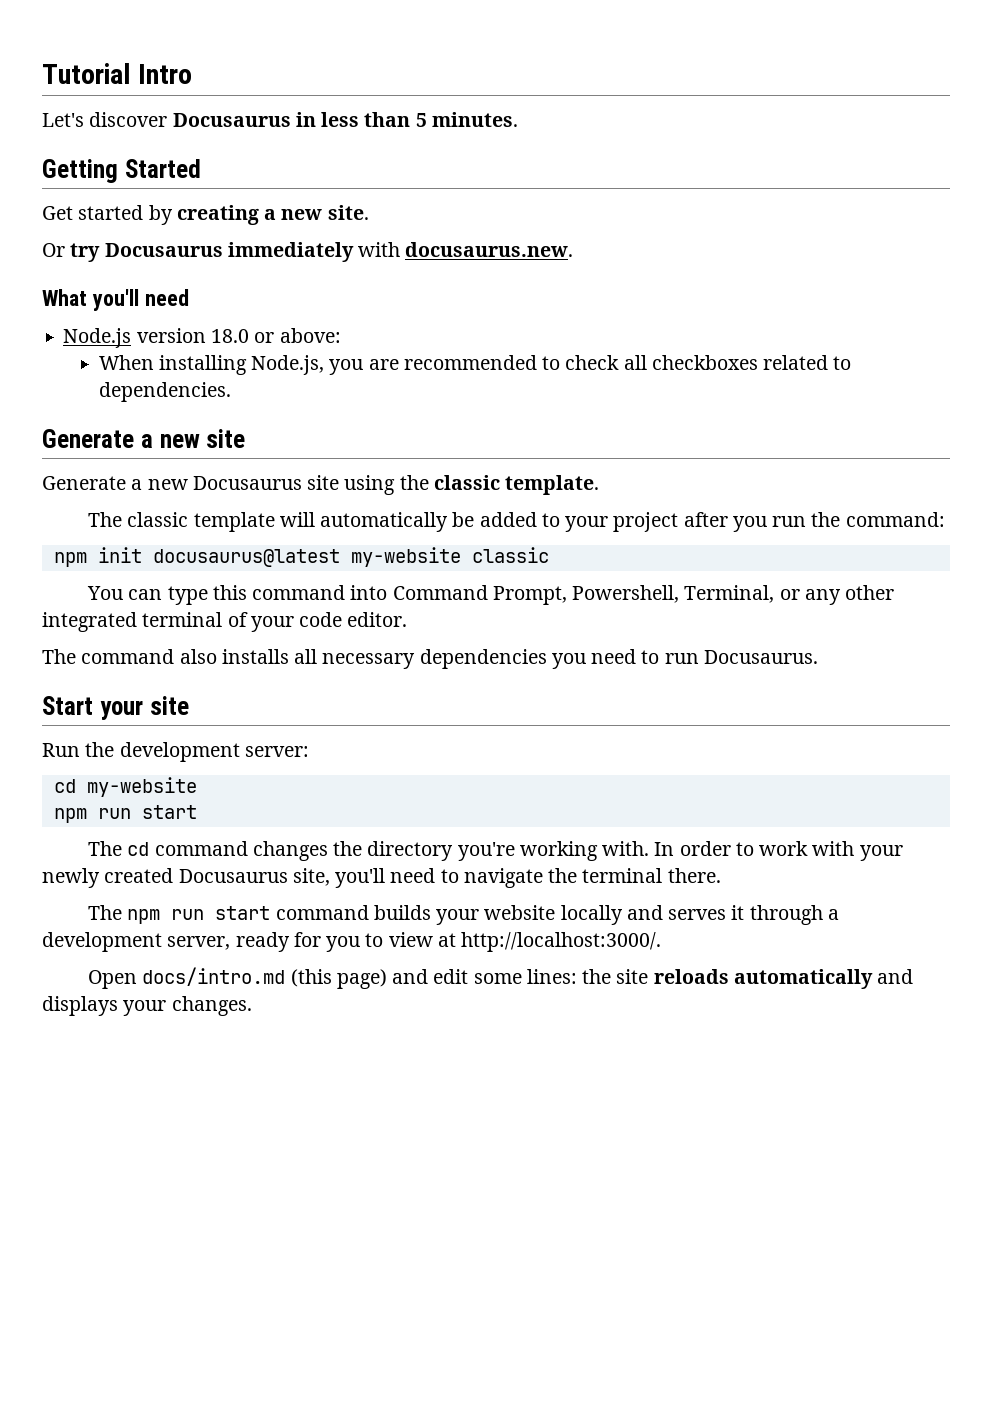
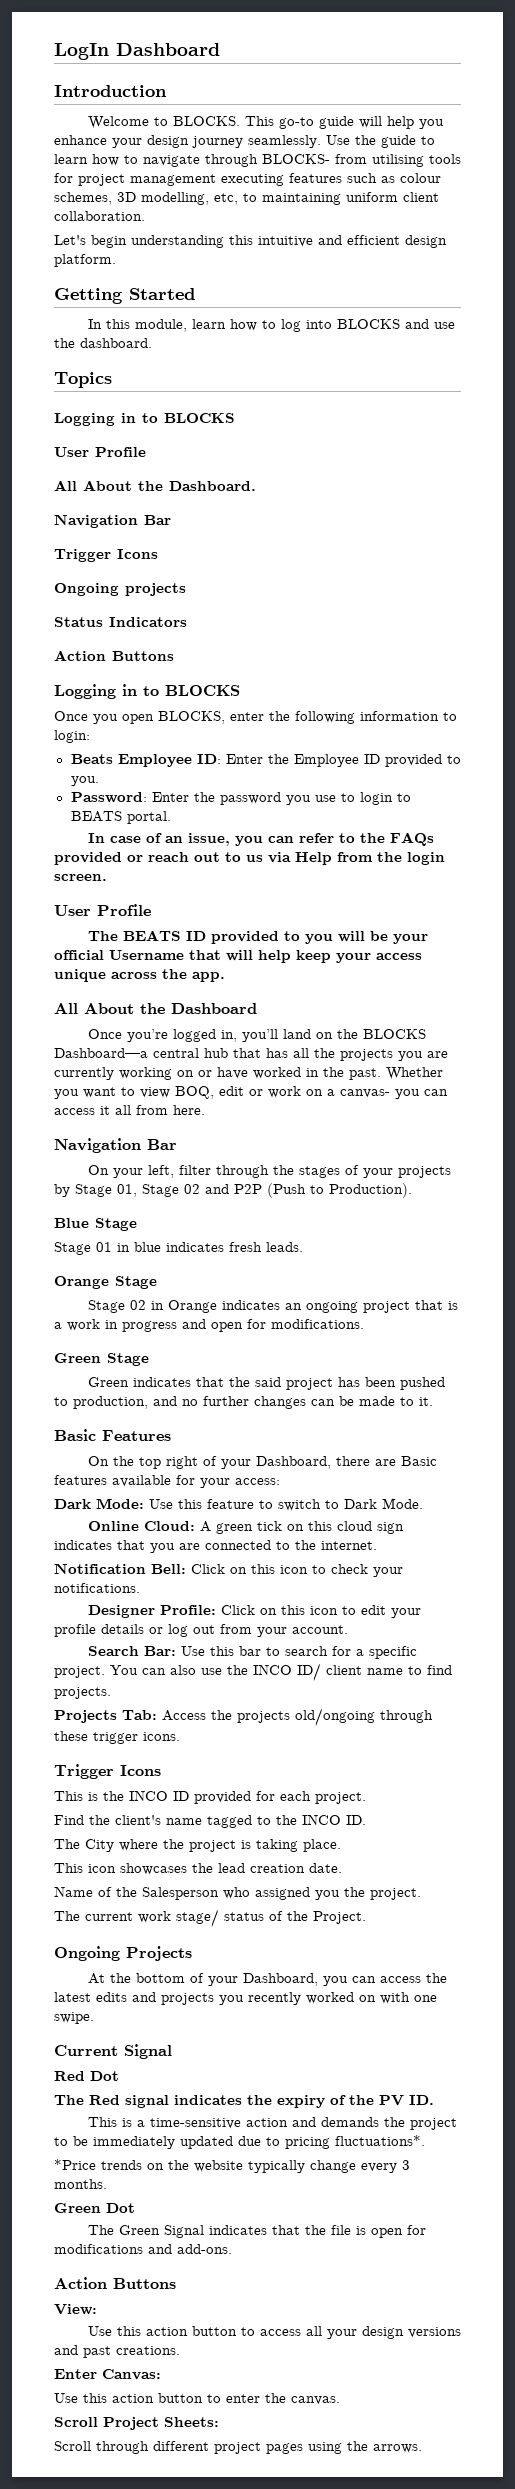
- Tutorial Intro
- Let's discover Docusaurus in less than 5 minutes.
+ LogIn Dashboard
+ Introduction
+ Welcome to BLOCKS. This go-to guide will help you enhance your design journey seamlessly. Use the guide to learn how to navigate through BLOCKS- from utilising tools for project management executing features such as colour schemes, 3D modelling, etc, to maintaining uniform client collaboration.
+ Let's begin understanding this intuitive and efficient design platform.
  Getting Started
- Get started by creating a new site.
- Or try Docusaurus immediately with docusaurus.new.
- What you'll need
- Node.js version 18.0 or above:
- When installing Node.js, you are recommended to check all checkboxes related to dependencies.
- Generate a new site
- Generate a new Docusaurus site using the classic template.
- The classic template will automatically be added to your project after you run the command:
- npm init docusaurus@latest my-website classic
- You can type this command into Command Prompt, Powershell, Terminal, or any other integrated terminal of your code editor.
- The command also installs all necessary dependencies you need to run Docusaurus.
- Start your site
- Run the development server:
- cd my-website
- npm run start
- The cd command changes the directory you're working with. In order to work with your newly created Docusaurus site, you'll need to navigate the terminal there.
- The npm run start command builds your website locally and serves it through a development server, ready for you to view at http://localhost:3000/.
- Open docs/intro.md (this page) and edit some lines: the site reloads automatically and displays your changes.
+ In this module, learn how to log into BLOCKS and use the dashboard.
+ Topics
+ Logging in to BLOCKS
+ User Profile
+ All About the Dashboard.
+ Navigation Bar
+ Trigger Icons
+ Ongoing projects
+ Status Indicators
+ Action Buttons
+ Logging in to BLOCKS
+ Once you open BLOCKS, enter the following information to login:
+ Beats Employee ID: Enter the Employee ID provided to you.
+ Password: Enter the password you use to login to BEATS portal.
+ In case of an issue, you can refer to the FAQs provided or reach out to us via Help from the login screen.
+ User Profile
+ The BEATS ID provided to you will be your official Username that will help keep your access unique across the app.
+ All About the Dashboard
+ Once you’re logged in, you’ll land on the BLOCKS Dashboard—a central hub that has all the projects you are currently working on or have worked in the past. Whether you want to view BOQ, edit or work on a canvas- you can access it all from here.
+ Navigation Bar
+ On your left, filter through the stages of your projects by Stage 01, Stage 02 and P2P (Push to Production).
+ Blue Stage
+ Stage 01 in blue indicates fresh leads.
+ Orange Stage
+ Stage 02 in Orange indicates an ongoing project that is a work in progress and open for modifications.
+ Green Stage
+ Green indicates that the said project has been pushed to production, and no further changes can be made to it.
+ Basic Features
+ On the top right of your Dashboard, there are Basic features available for your access:
+ Dark Mode: Use this feature to switch to Dark Mode.
+ Online Cloud: A green tick on this cloud sign indicates that you are connected to the internet.
+ Notification Bell: Click on this icon to check your notifications.
+ Designer Profile: Click on this icon to edit your profile details or log out from your account.
+ Search Bar: Use this bar to search for a specific project. You can also use the INCO ID/ client name to find projects.
+ Projects Tab: Access the projects old/ongoing through these trigger icons.
+ Trigger Icons
+ This is the INCO ID provided for each project.
+ Find the client's name tagged to the INCO ID.
+ The City where the project is taking place.
+ This icon showcases the lead creation date.
+ Name of the Salesperson who assigned you the project.
+ The current work stage/ status of the Project.
+ Ongoing Projects
+ At the bottom of your Dashboard, you can access the latest edits and projects you recently worked on with one swipe.
+ Current Signal
+ Red Dot
+ The Red signal indicates the expiry of the PV ID.
+ This is a time-sensitive action and demands the project to be immediately updated due to pricing fluctuations*.
+ *Price trends on the website typically change every 3 months.
+ Green Dot
+ The Green Signal indicates that the file is open for modifications and add-ons.
+ Action Buttons
+ View:
+ Use this action button to access all your design versions and past creations.
+ Enter Canvas:
+ Use this action button to enter the canvas.
+ Scroll Project Sheets:
+ Scroll through different project pages using the arrows.

